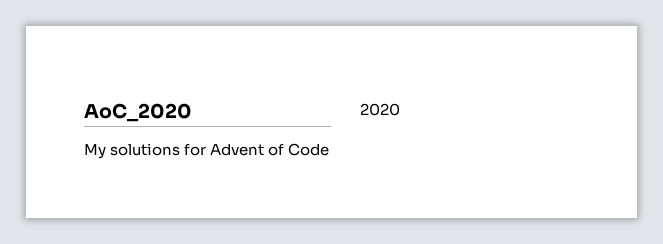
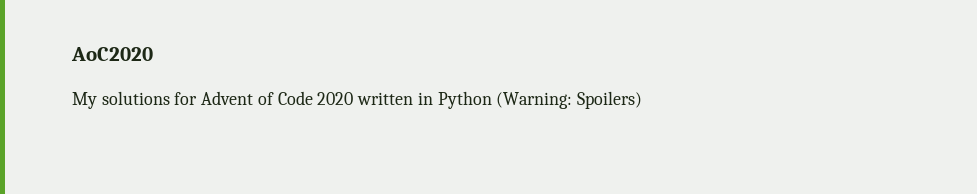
- AoC_2020
+ AoC2020
- My solutions for Advent of Code 2020
+ My solutions for Advent of Code 2020 written in Python (Warning: Spoilers)

